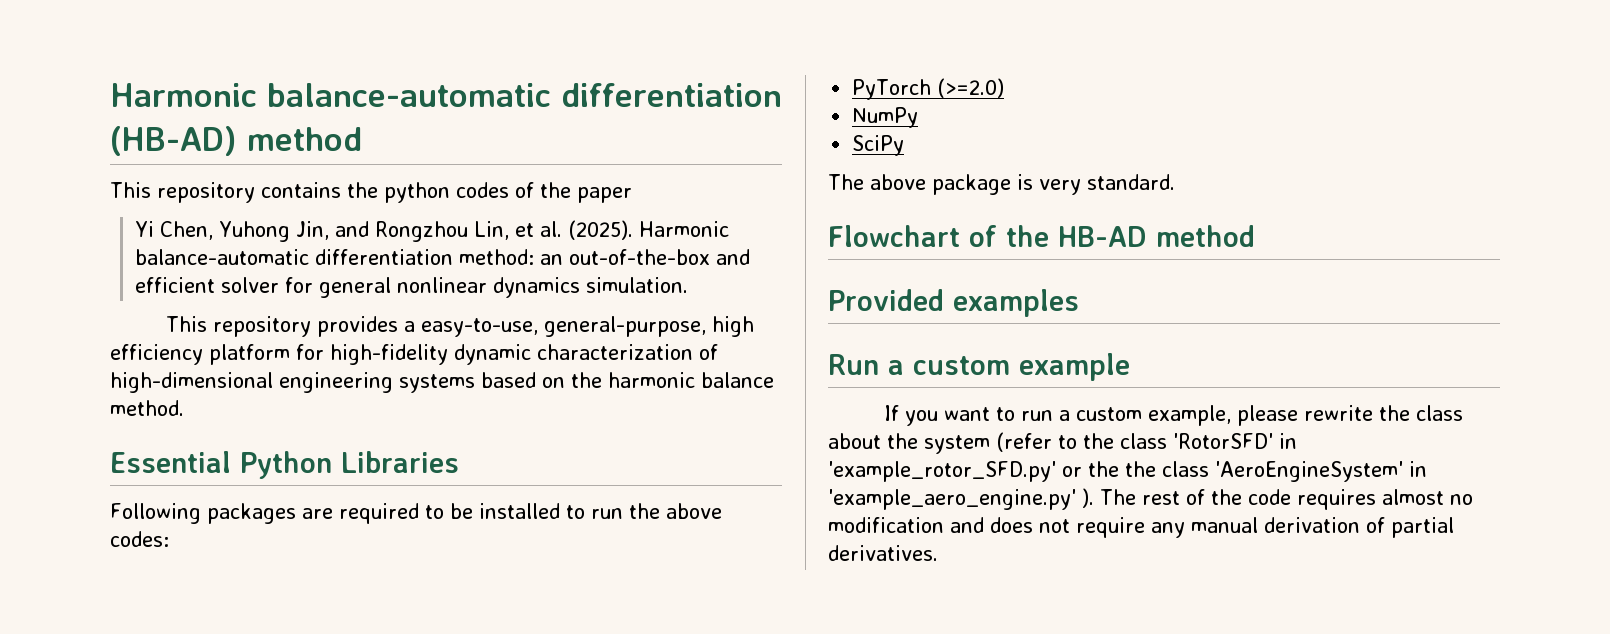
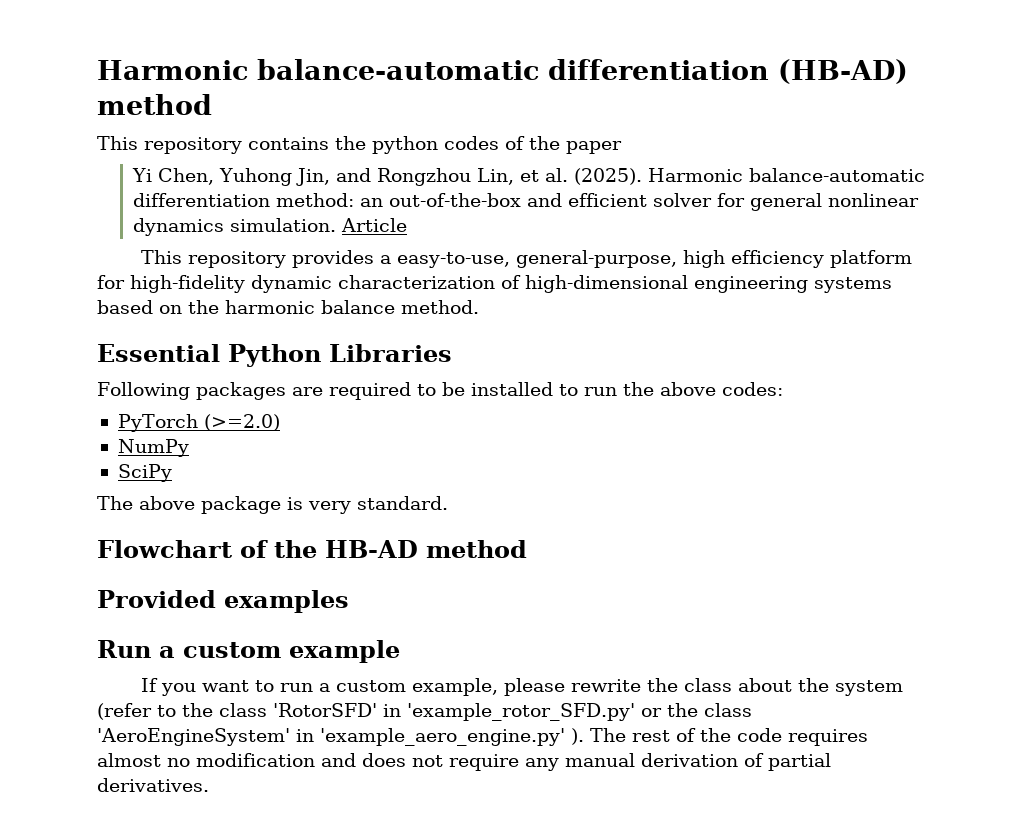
+ Article
- If you want to run a custom example, please rewrite the class about the system (refer to the class 'RotorSFD' in 'example_rotor_SFD.py' or the the class 'AeroEngineSystem' in 'example_aero_engine.py' ).
+ If you want to run a custom example, please rewrite the class about the system (refer to the class 'RotorSFD' in 'example_rotor_SFD.py' or the class 'AeroEngineSystem' in 'example_aero_engine.py' ).

